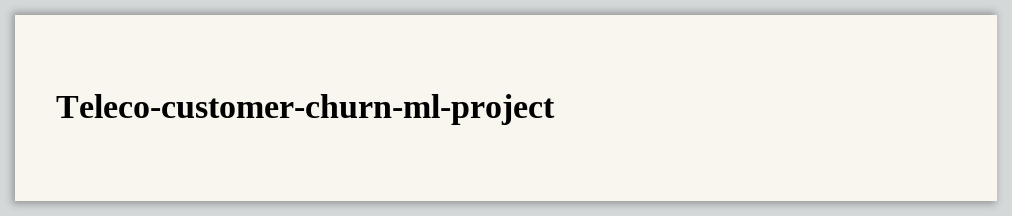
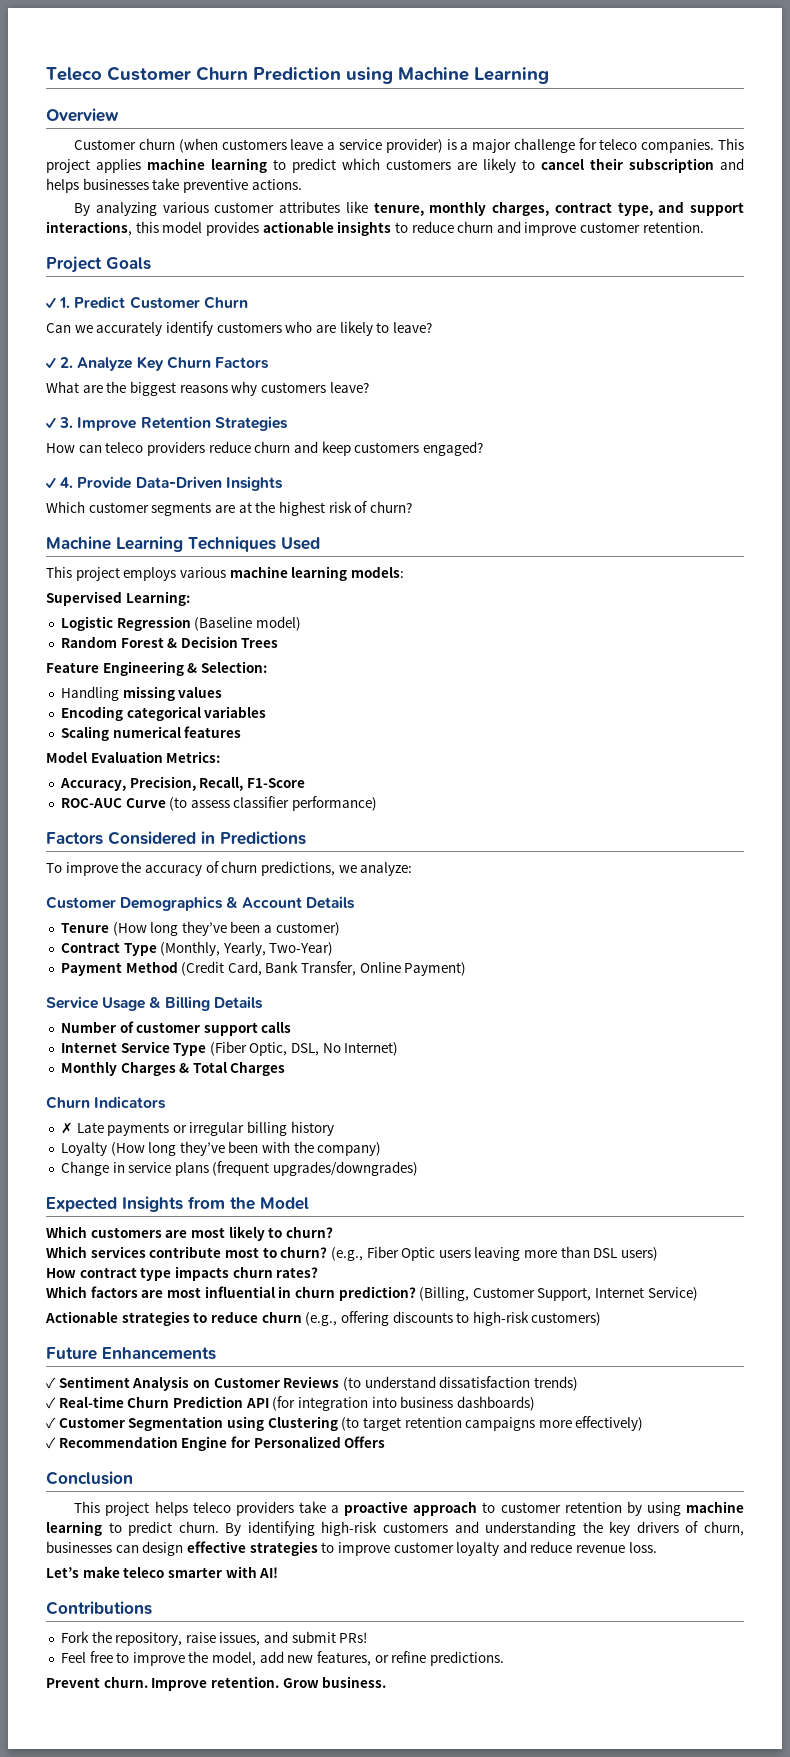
- Teleco-customer-churn-ml-project
+ Teleco Customer Churn Prediction using Machine Learning
+ Overview
+ Customer churn (when customers leave a service provider) is a major challenge for teleco companies. This project applies machine learning to predict which customers are likely to cancel their subscription and helps businesses take preventive actions.
+ By analyzing various customer attributes like tenure, monthly charges, contract type, and support interactions, this model provides actionable insights to reduce churn and improve customer retention.
+ Project Goals
+ ✓ 1. Predict Customer Churn
+ Can we accurately identify customers who are likely to leave?
+ ✓ 2. Analyze Key Churn Factors
+ What are the biggest reasons why customers leave?
+ ✓ 3. Improve Retention Strategies
+ How can teleco providers reduce churn and keep customers engaged?
+ ✓ 4. Provide Data-Driven Insights
+ Which customer segments are at the highest risk of churn?
+ Machine Learning Techniques Used
+ This project employs various machine learning models:
+ Supervised Learning:
+ Logistic Regression (Baseline model)
+ Random Forest & Decision Trees
+ Feature Engineering & Selection:
+ Handling missing values
+ Encoding categorical variables
+ Scaling numerical features
+ Model Evaluation Metrics:
+ Accuracy, Precision, Recall, F1-Score
+ ROC-AUC Curve (to assess classifier performance)
+ Factors Considered in Predictions
+ To improve the accuracy of churn predictions, we analyze:
+ Customer Demographics & Account Details
+ Tenure (How long they’ve been a customer)
+ Contract Type (Monthly, Yearly, Two-Year)
+ Payment Method (Credit Card, Bank Transfer, Online Payment)
+ Service Usage & Billing Details
+ Number of customer support calls
+ Internet Service Type (Fiber Optic, DSL, No Internet)
+ Monthly Charges & Total Charges
+ Churn Indicators
+ ✗ Late payments or irregular billing history
+ Loyalty (How long they’ve been with the company)
+ Change in service plans (frequent upgrades/downgrades)
+ Expected Insights from the Model
+ Which customers are most likely to churn?
+ Which services contribute most to churn? (e.g., Fiber Optic users leaving more than DSL users)
+ How contract type impacts churn rates?
+ Which factors are most influential in churn prediction? (Billing, Customer Support, Internet Service)
+ Actionable strategies to reduce churn (e.g., offering discounts to high-risk customers)
+ Future Enhancements
+ ✓ Sentiment Analysis on Customer Reviews (to understand dissatisfaction trends)
+ ✓ Real-time Churn Prediction API (for integration into business dashboards)
+ ✓ Customer Segmentation using Clustering (to target retention campaigns more effectively)
+ ✓ Recommendation Engine for Personalized Offers
+ Conclusion
+ This project helps teleco providers take a proactive approach to customer retention by using machine learning to predict churn. By identifying high-risk customers and understanding the key drivers of churn, businesses can design effective strategies to improve customer loyalty and reduce revenue loss.
+ Let’s make teleco smarter with AI!
+ Contributions
+ Fork the repository, raise issues, and submit PRs!
+ Feel free to improve the model, add new features, or refine predictions.
+ Prevent churn. Improve retention. Grow business.

